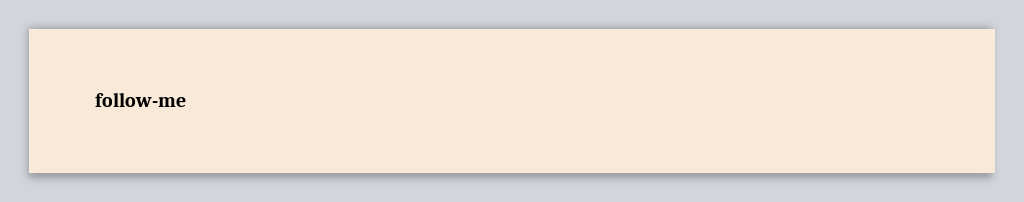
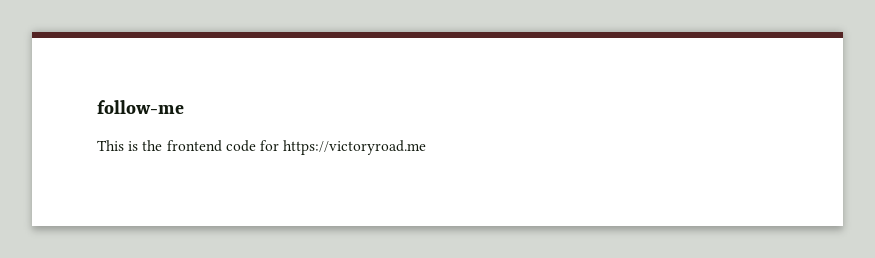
+ This is the frontend code for https://victoryroad.me

